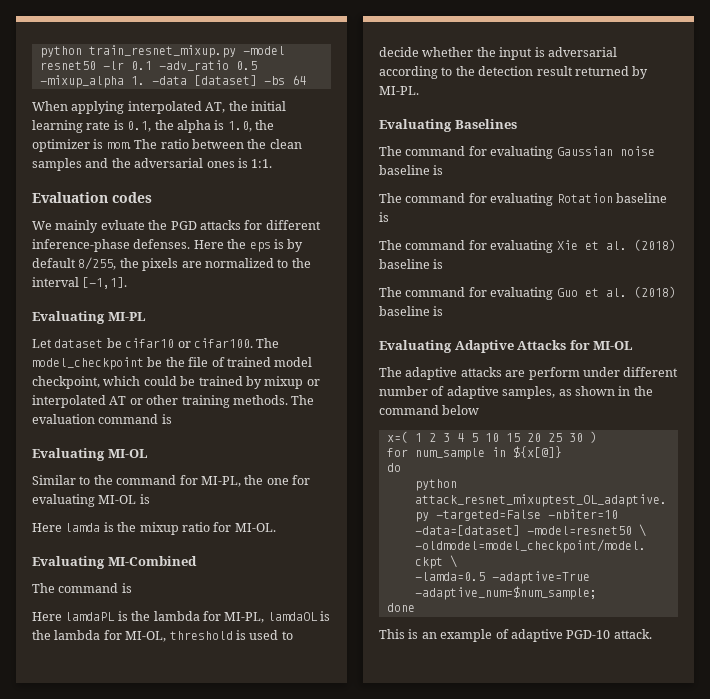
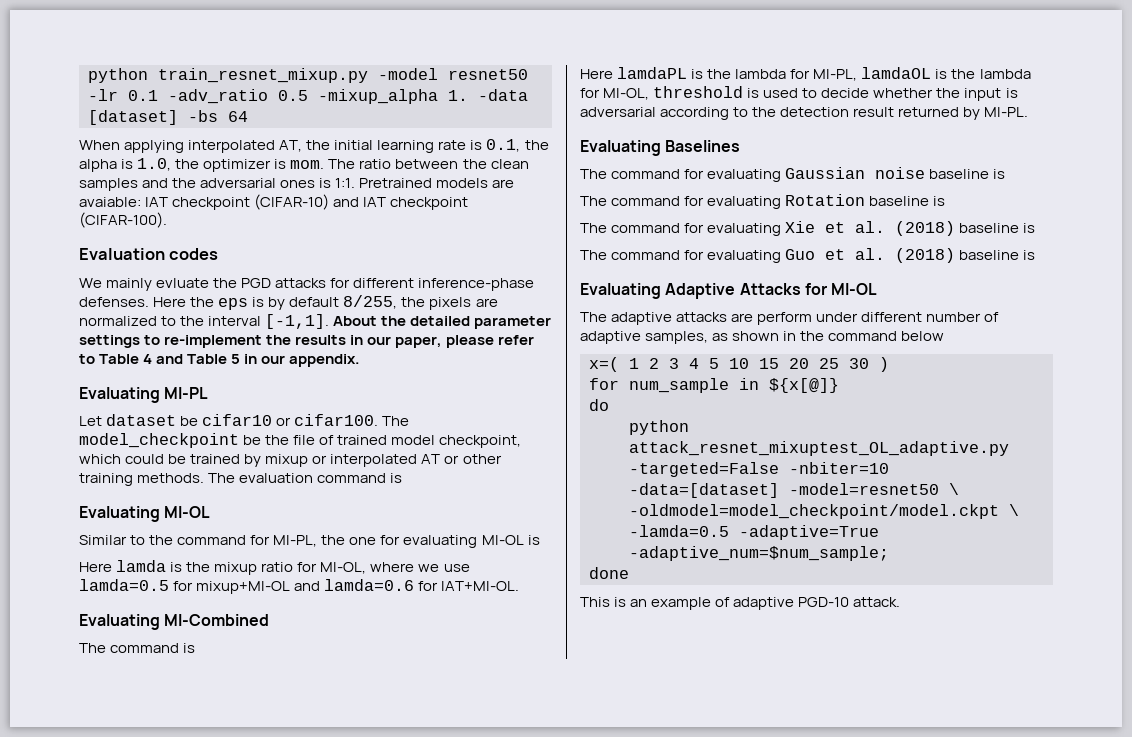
+ Pretrained models are avaiable: IAT checkpoint (CIFAR-10) and IAT checkpoint (CIFAR-100).
+ About the detailed parameter settings to re-implement the results in our paper, please refer to Table 4 and Table 5 in our appendix.
- Here lamda is the mixup ratio for MI-OL.
+ Here lamda is the mixup ratio for MI-OL, where we use lamda=0.5 for mixup+MI-OL and lamda=0.6 for IAT+MI-OL.

